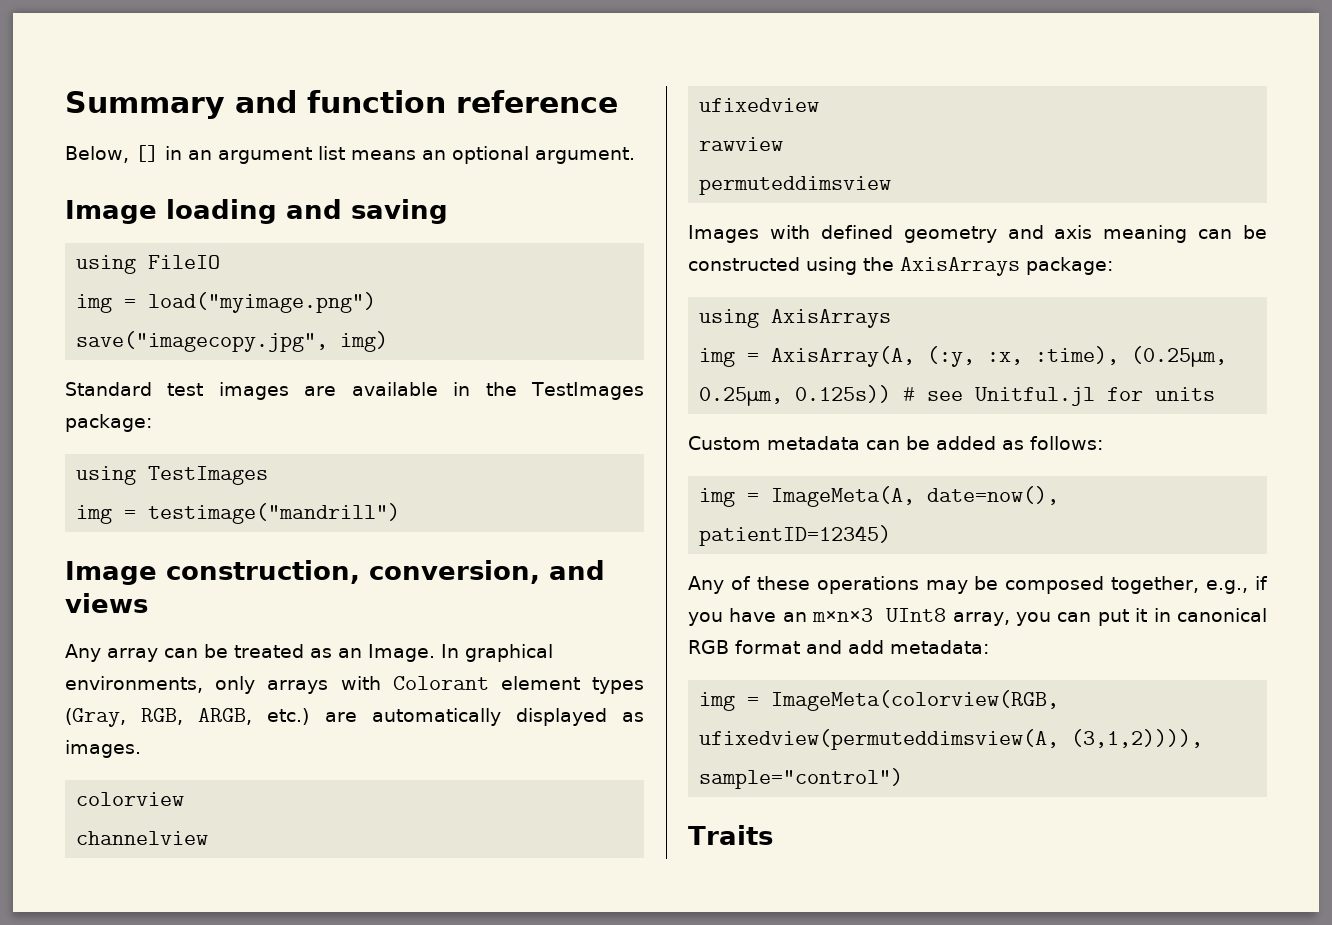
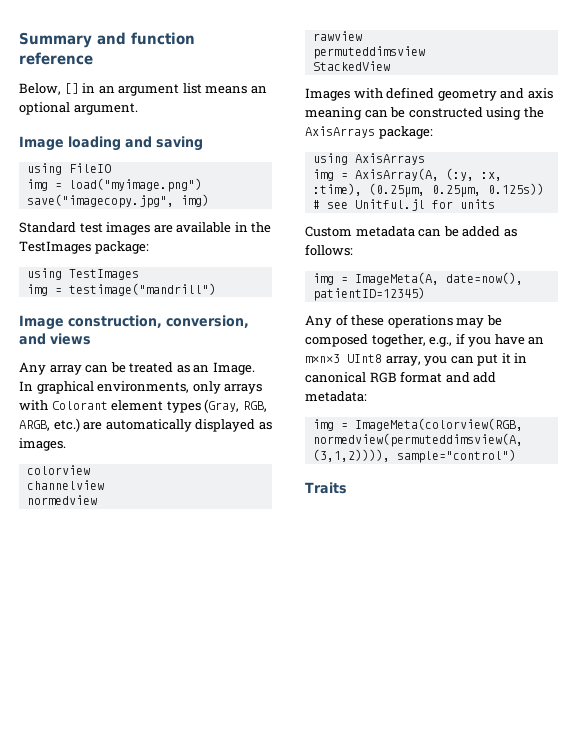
- ufixedview
+ normedview
+ StackedView
- img = ImageMeta(colorview(RGB, ufixedview(permuteddimsview(A, (3,1,2)))), sample="control")
+ img = ImageMeta(colorview(RGB, normedview(permuteddimsview(A, (3,1,2)))), sample="control")

